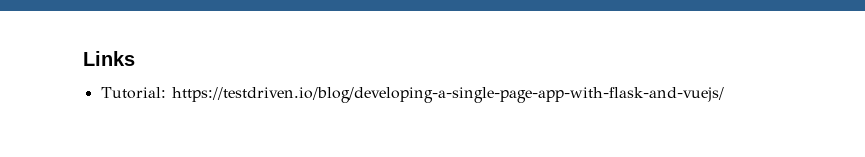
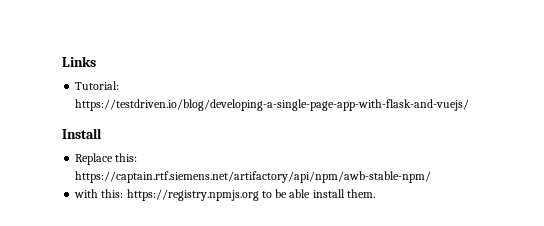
+ Install
+ Replace this: https://captain.rtf.siemens.net/artifactory/api/npm/awb-stable-npm/
+ with this: https://registry.npmjs.org to be able install them.

